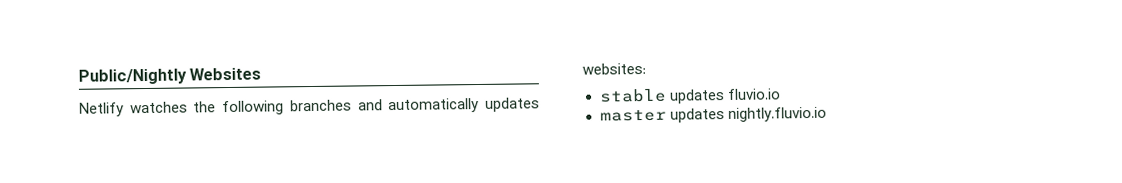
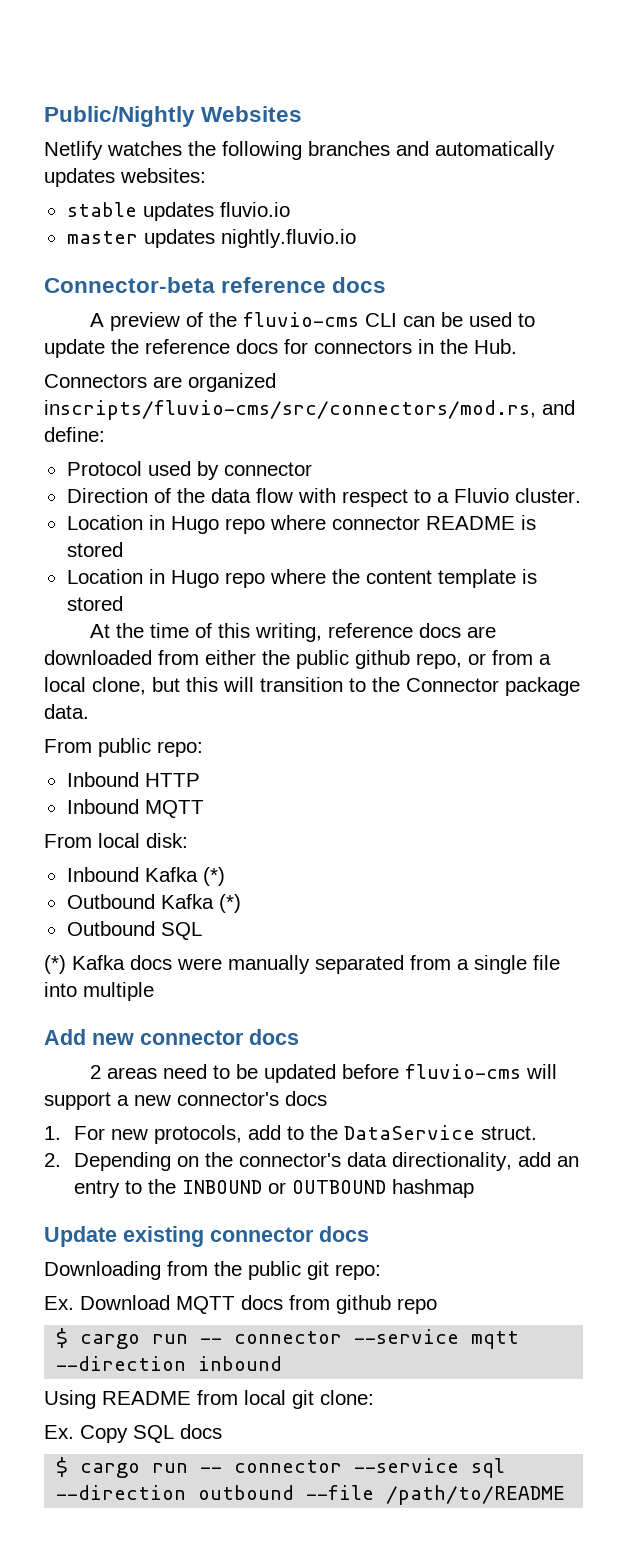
+ Connector-beta reference docs
+ A preview of the fluvio-cms CLI can be used to update the reference docs for connectors in the Hub.
+ Connectors are organized inscripts/fluvio-cms/src/connectors/mod.rs, and define:
+ Protocol used by connector
+ Direction of the data flow with respect to a Fluvio cluster.
+ Location in Hugo repo where connector README is stored
+ Location in Hugo repo where the content template is stored
+ At the time of this writing, reference docs are downloaded from either the public github repo, or from a local clone, but this will transition to the Connector package data.
+ From public repo:
+ Inbound HTTP
+ Inbound MQTT
+ From local disk:
+ Inbound Kafka (*)
+ Outbound Kafka (*)
+ Outbound SQL
+ (*) Kafka docs were manually separated from a single file into multiple
+ Add new connector docs
+ 2 areas need to be updated before fluvio-cms will support a new connector's docs
+ 1. For new protocols, add to the DataService struct.
+ 2. Depending on the connector's data directionality, add an entry to the INBOUND or OUTBOUND hashmap
+ Update existing connector docs
+ Downloading from the public git repo:
+ Ex. Download MQTT docs from github repo
+ $ cargo run -- connector --service mqtt --direction inbound
+ Using README from local git clone:
+ Ex. Copy SQL docs
+ $ cargo run -- connector --service sql --direction outbound --file /path/to/README

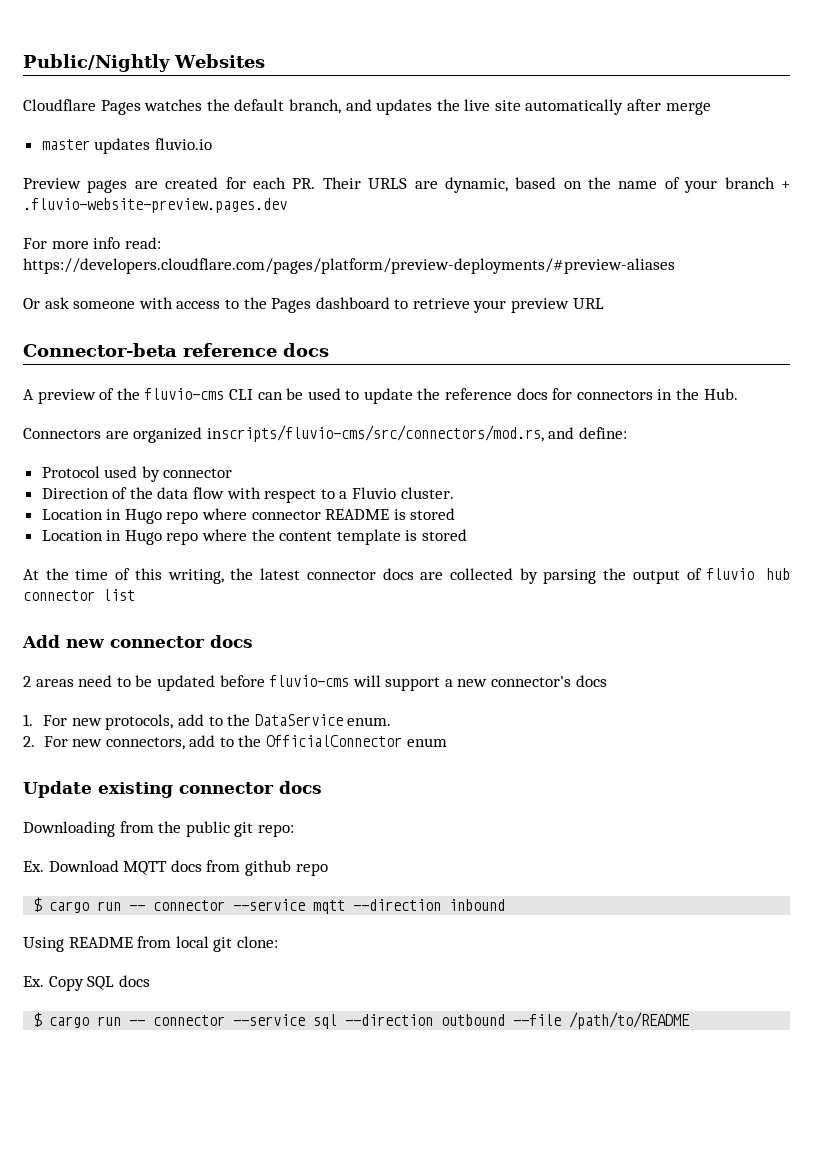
- Netlify watches the following branches and automatically updates websites:
- stable updates fluvio.io
- master updates nightly.fluvio.io
+ Cloudflare Pages watches the default branch, and updates the live site automatically after merge
+ master updates fluvio.io
+ Preview pages are created for each PR. Their URLS are dynamic, based on the name of your branch + .fluvio-website-preview.pages.dev
+ For more info read: https://developers.cloudflare.com/pages/platform/preview-deployments/#preview-aliases
+ Or ask someone with access to the Pages dashboard to retrieve your preview URL
- At the time of this writing, reference docs are downloaded from either the public github repo, or from a local clone, but this will transition to the Connector package data.
- From public repo:
- Inbound HTTP
- Inbound MQTT
- From local disk:
- Inbound Kafka (*)
- Outbound Kafka (*)
- Outbound SQL
- (*) Kafka docs were manually separated from a single file into multiple
+ At the time of this writing, the latest connector docs are collected by parsing the output of fluvio hub connector list
- 1. For new protocols, add to the DataService struct.
+ 1. For new protocols, add to the DataService enum.
- 2. Depending on the connector's data directionality, add an entry to the INBOUND or OUTBOUND hashmap
+ 2. For new connectors, add to the OfficialConnector enum

